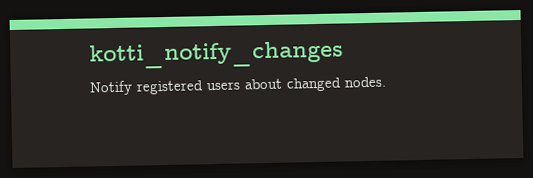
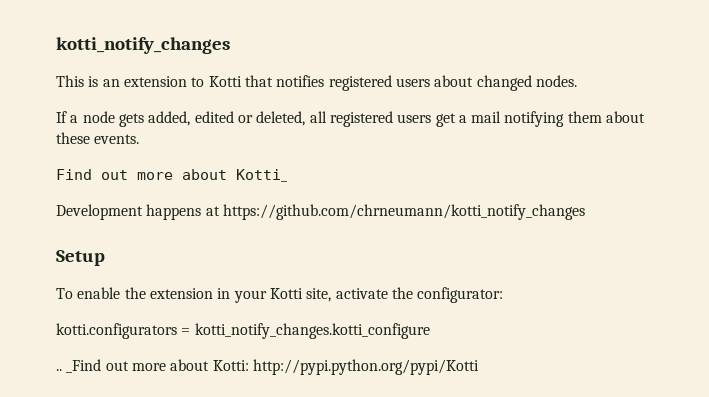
- Notify registered users about changed nodes.
+ This is an extension to Kotti that notifies registered users about changed nodes.
+ If a node gets added, edited or deleted, all registered users get a mail notifying them about these events.
+ Find out more about Kotti_
+ Development happens at https://github.com/chrneumann/kotti_notify_changes
+ Setup
+ To enable the extension in your Kotti site, activate the configurator:
+ kotti.configurators = kotti_notify_changes.kotti_configure
+ .. _Find out more about Kotti: http://pypi.python.org/pypi/Kotti

